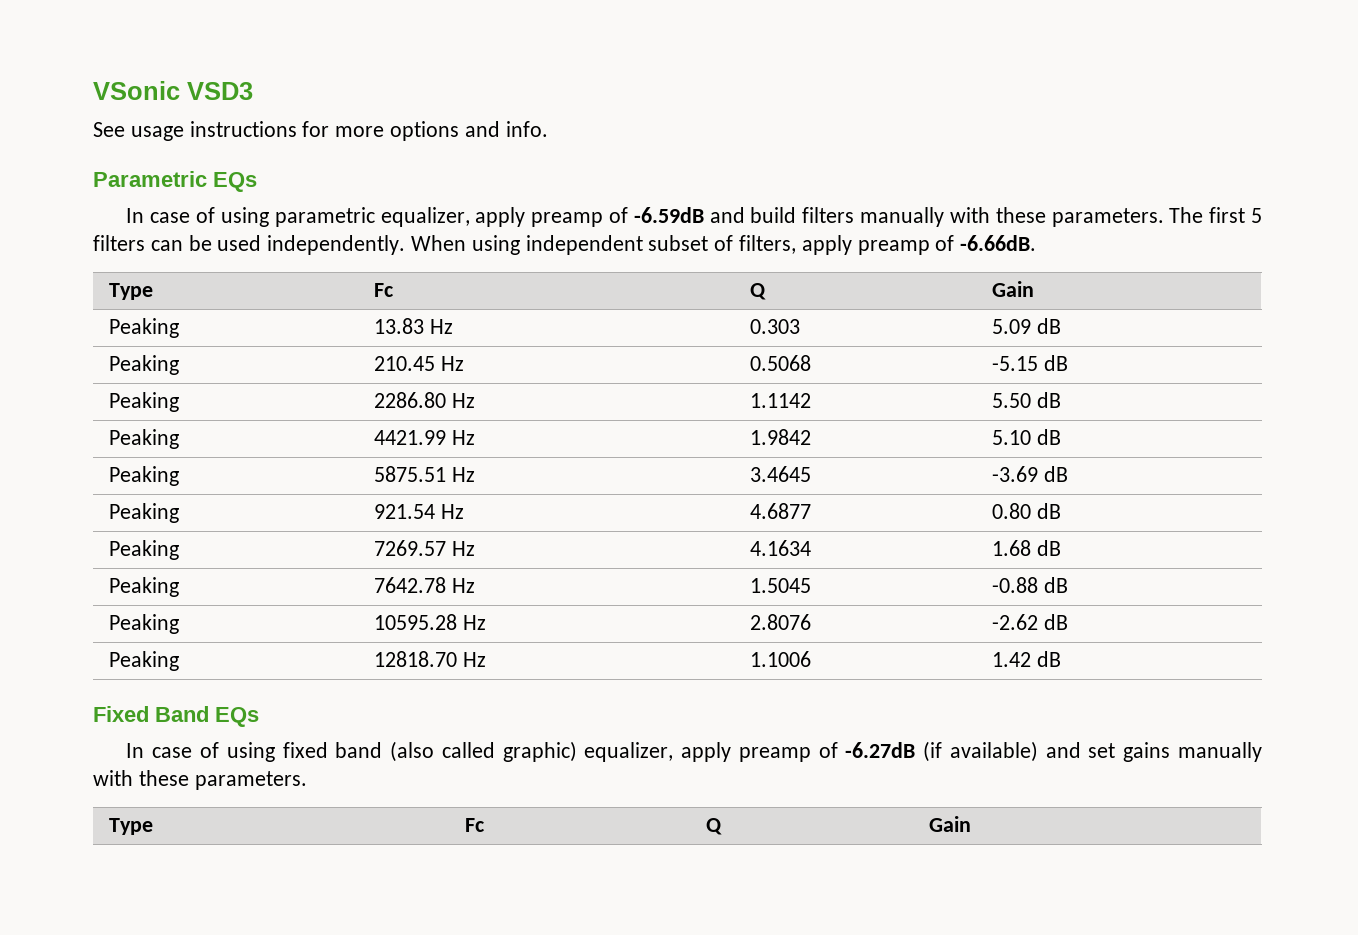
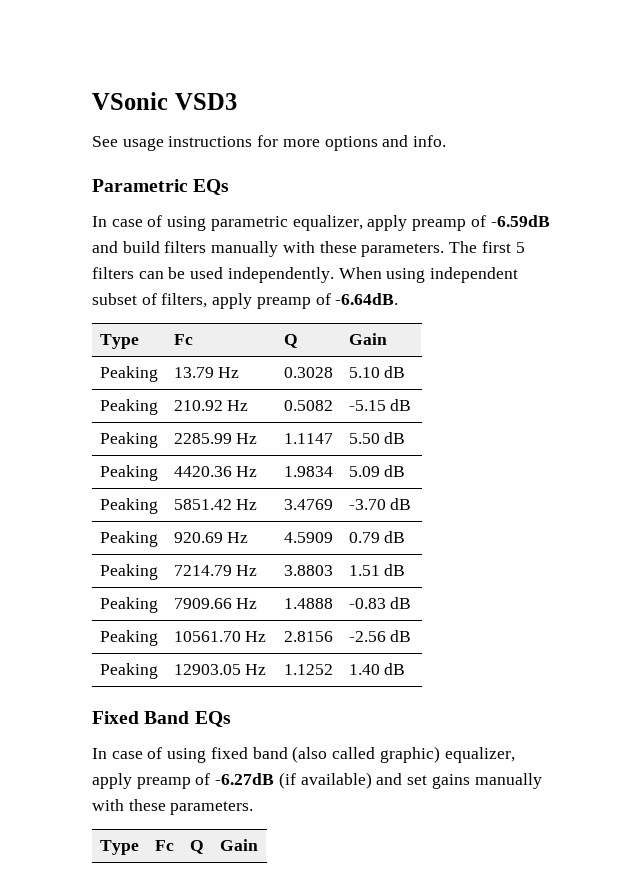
- When using independent subset of filters, apply preamp of -6.66dB.
+ When using independent subset of filters, apply preamp of -6.64dB.
- Peaking | 13.83 Hz | 0.303 | 5.09 dB
+ Peaking | 13.79 Hz | 0.3028 | 5.10 dB
+ Peaking | 210.92 Hz | 0.5082 | -5.15 dB
+ Peaking | 2285.99 Hz | 1.1147 | 5.50 dB
+ Peaking | 4420.36 Hz | 1.9834 | 5.09 dB
- Peaking | 210.45 Hz | 0.5068 | -5.15 dB
- Peaking | 2286.80 Hz | 1.1142 | 5.50 dB
- Peaking | 4421.99 Hz | 1.9842 | 5.10 dB
- Peaking | 5875.51 Hz | 3.4645 | -3.69 dB
- Peaking | 921.54 Hz | 4.6877 | 0.80 dB
- Peaking | 7269.57 Hz | 4.1634 | 1.68 dB
- Peaking | 7642.78 Hz | 1.5045 | -0.88 dB
- Peaking | 10595.28 Hz | 2.8076 | -2.62 dB
- Peaking | 12818.70 Hz | 1.1006 | 1.42 dB
+ Peaking | 5851.42 Hz | 3.4769 | -3.70 dB
+ Peaking | 920.69 Hz | 4.5909 | 0.79 dB
+ Peaking | 7214.79 Hz | 3.8803 | 1.51 dB
+ Peaking | 7909.66 Hz | 1.4888 | -0.83 dB
+ Peaking | 10561.70 Hz | 2.8156 | -2.56 dB
+ Peaking | 12903.05 Hz | 1.1252 | 1.40 dB

